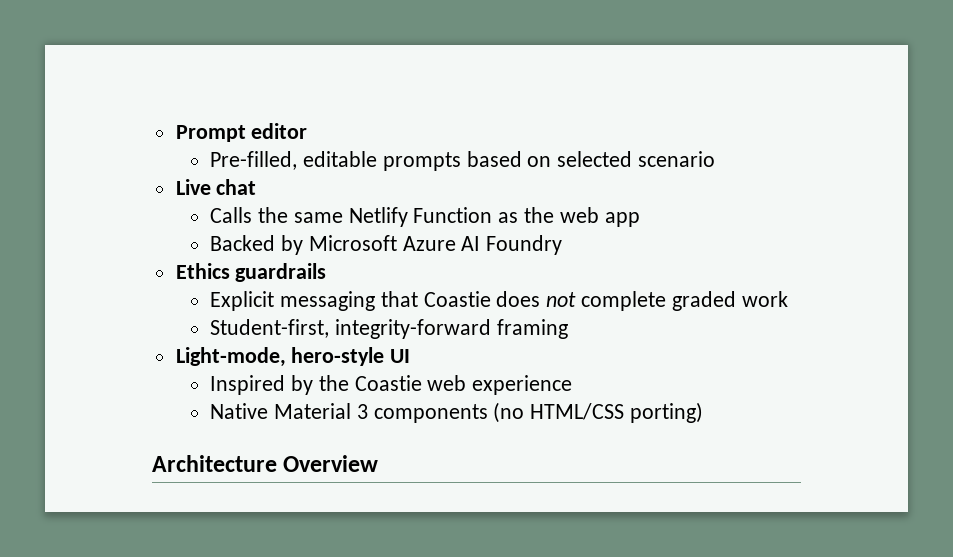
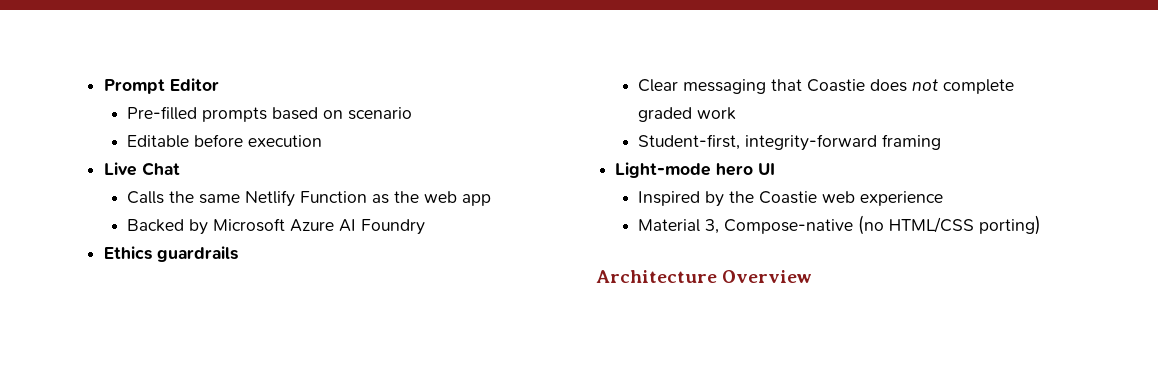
- Prompt editor
- Pre-filled, editable prompts based on selected scenario
+ Prompt Editor
+ Pre-filled prompts based on scenario
+ Editable before execution
- Live chat
+ Live Chat
- Explicit messaging that Coastie does not complete graded work
+ Clear messaging that Coastie does not complete graded work
- Light-mode, hero-style UI
+ Light-mode hero UI
- Native Material 3 components (no HTML/CSS porting)
+ Material 3, Compose-native (no HTML/CSS porting)

